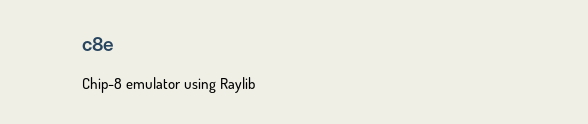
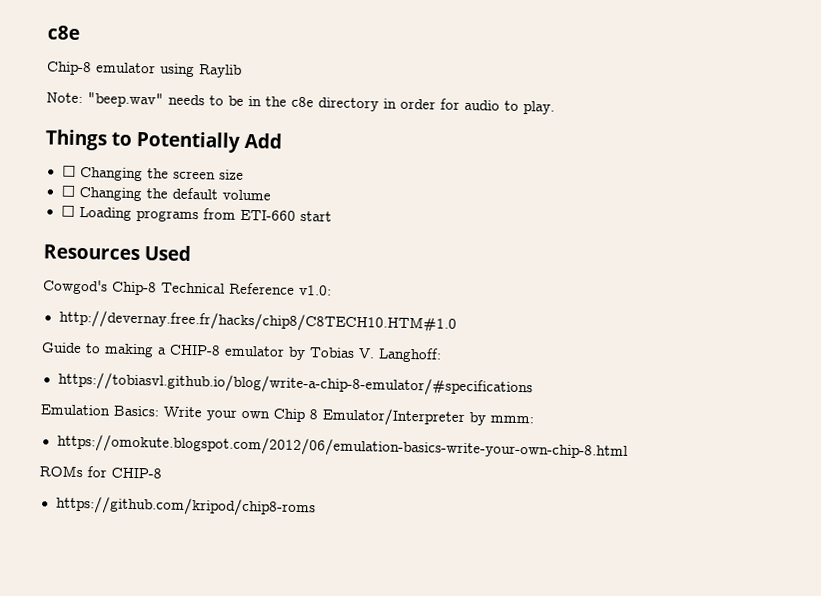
+ Note: "beep.wav" needs to be in the c8e directory in order for audio to play.
+ Things to Potentially Add
+ ☐ Changing the screen size
+ ☐ Changing the default volume
+ ☐ Loading programs from ETI-660 start
+ Resources Used
+ Cowgod's Chip-8 Technical Reference v1.0:
+ http://devernay.free.fr/hacks/chip8/C8TECH10.HTM#1.0
+ Guide to making a CHIP-8 emulator by Tobias V. Langhoff:
+ https://tobiasvl.github.io/blog/write-a-chip-8-emulator/#specifications
+ Emulation Basics: Write your own Chip 8 Emulator/Interpreter by mmm:
+ https://omokute.blogspot.com/2012/06/emulation-basics-write-your-own-chip-8.html
+ ROMs for CHIP-8
+ https://github.com/kripod/chip8-roms

